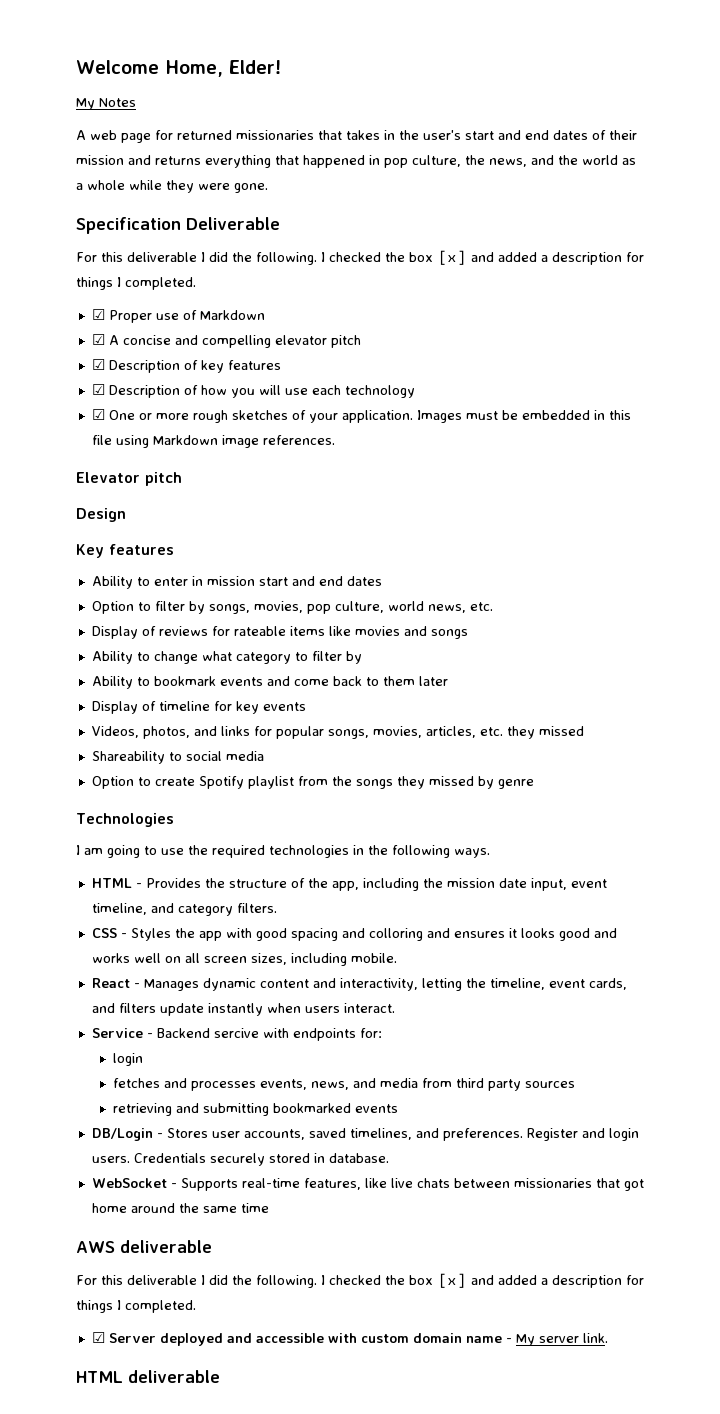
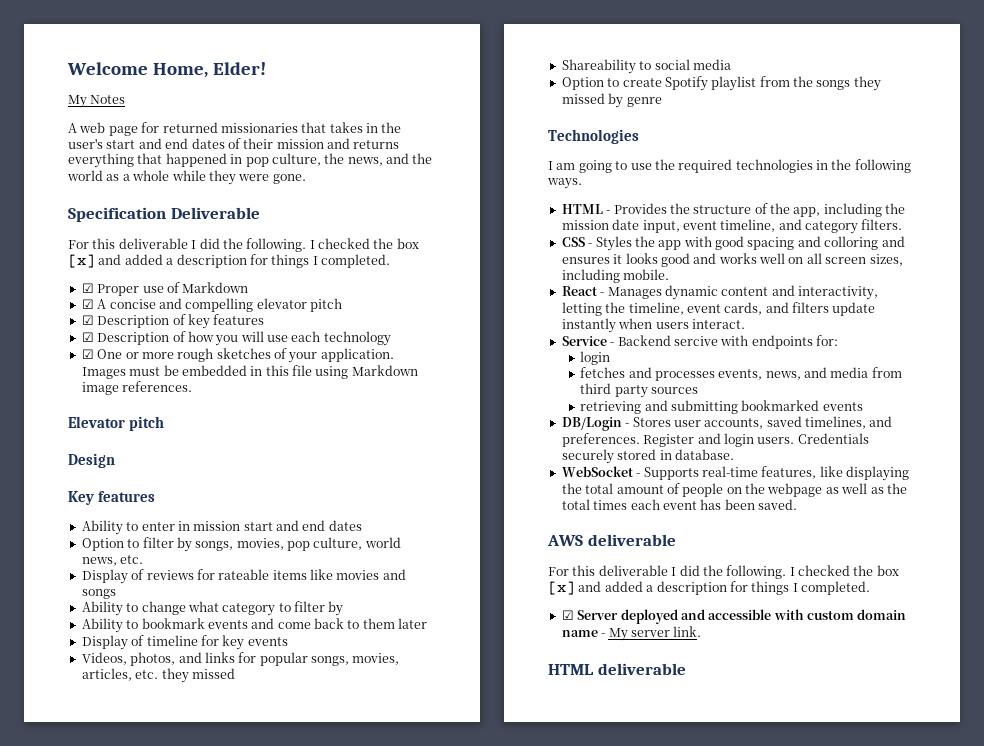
- WebSocket - Supports real-time features, like live chats between missionaries that got home around the same time
+ WebSocket - Supports real-time features, like displaying the total amount of people on the webpage as well as the total times each event has been saved.

